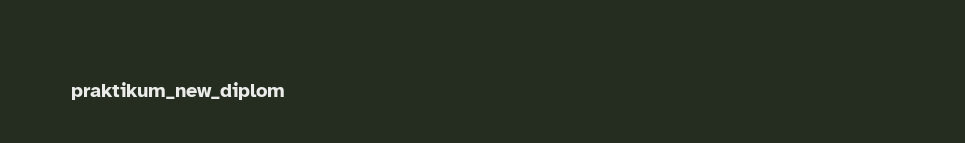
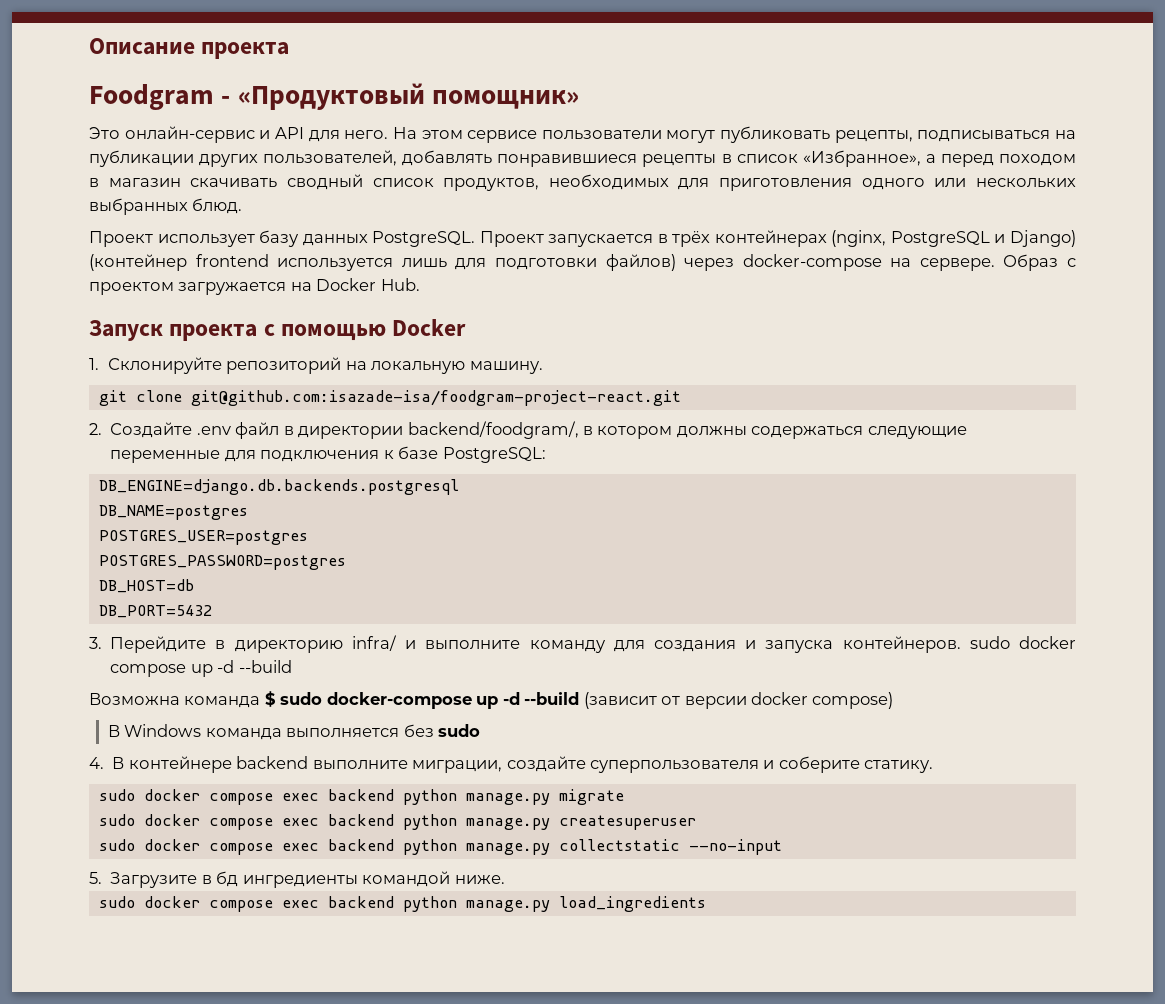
- praktikum_new_diplom
+ Описание проекта
+ Foodgram - «Продуктовый помощник»
+ Это онлайн-сервис и API для него. На этом сервисе пользователи могут публиковать рецепты, подписываться на публикации других пользователей, добавлять понравившиеся рецепты в список «Избранное», а перед походом в магазин скачивать сводный список продуктов, необходимых для приготовления одного или нескольких выбранных блюд.
+ Проект использует базу данных PostgreSQL. Проект запускается в трёх контейнерах (nginx, PostgreSQL и Django) (контейнер frontend используется лишь для подготовки файлов) через docker-compose на сервере. Образ с проектом загружается на Docker Hub.
+ Запуск проекта с помощью Docker
+ 1. Склонируйте репозиторий на локальную машину.
+ git clone git@github.com:isazade-isa/foodgram-project-react.git
+ 2. Создайте .env файл в директории backend/foodgram/, в котором должны содержаться следующие переменные для подключения к базе PostgreSQL:
+ DB_ENGINE=django.db.backends.postgresql
+ DB_NAME=postgres
+ POSTGRES_USER=postgres
+ POSTGRES_PASSWORD=postgres
+ DB_HOST=db
+ DB_PORT=5432
+ 3. Перейдите в директорию infra/ и выполните команду для создания и запуска контейнеров. sudo docker compose up -d --build
+ Возможна команда $ sudo docker-compose up -d --build (зависит от версии docker compose)
+ В Windows команда выполняется без sudo
+ 4. В контейнере backend выполните миграции, создайте суперпользователя и соберите статику.
+ sudo docker compose exec backend python manage.py migrate
+ sudo docker compose exec backend python manage.py createsuperuser
+ sudo docker compose exec backend python manage.py collectstatic --no-input
+ 5. Загрузите в бд ингредиенты командой ниже.
+ sudo docker compose exec backend python manage.py load_ingredients

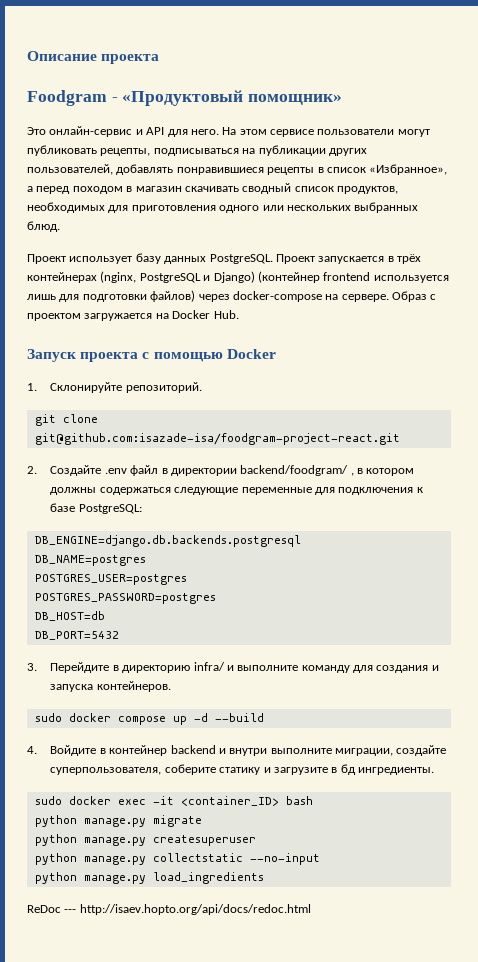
- 1. Склонируйте репозиторий на локальную машину.
+ 1. Склонируйте репозиторий.
- 2. Создайте .env файл в директории backend/foodgram/, в котором должны содержаться следующие переменные для подключения к базе PostgreSQL:
+ 2. Создайте .env файл в директории backend/foodgram/ , в котором должны содержаться следующие переменные для подключения к базе PostgreSQL:
- 3. Перейдите в директорию infra/ и выполните команду для создания и запуска контейнеров. sudo docker compose up -d --build
+ 3. Перейдите в директорию infra/ и выполните команду для создания и запуска контейнеров.
+ sudo docker compose up -d --build
- Возможна команда $ sudo docker-compose up -d --build (зависит от версии docker compose)
- В Windows команда выполняется без sudo
- 4. В контейнере backend выполните миграции, создайте суперпользователя и соберите статику.
- sudo docker compose exec backend python manage.py migrate
- sudo docker compose exec backend python manage.py createsuperuser
- sudo docker compose exec backend python manage.py collectstatic --no-input
- 5. Загрузите в бд ингредиенты командой ниже.
- sudo docker compose exec backend python manage.py load_ingredients
+ 4. Войдите в контейнер backend и внутри выполните миграции, создайте суперпользователя, соберите статику и загрузите в бд ингредиенты.
+ sudo docker exec -it <container_ID> bash
+ python manage.py migrate
+ python manage.py createsuperuser
+ python manage.py collectstatic --no-input
+ python manage.py load_ingredients
+ ReDoc --- http://isaev.hopto.org/api/docs/redoc.html

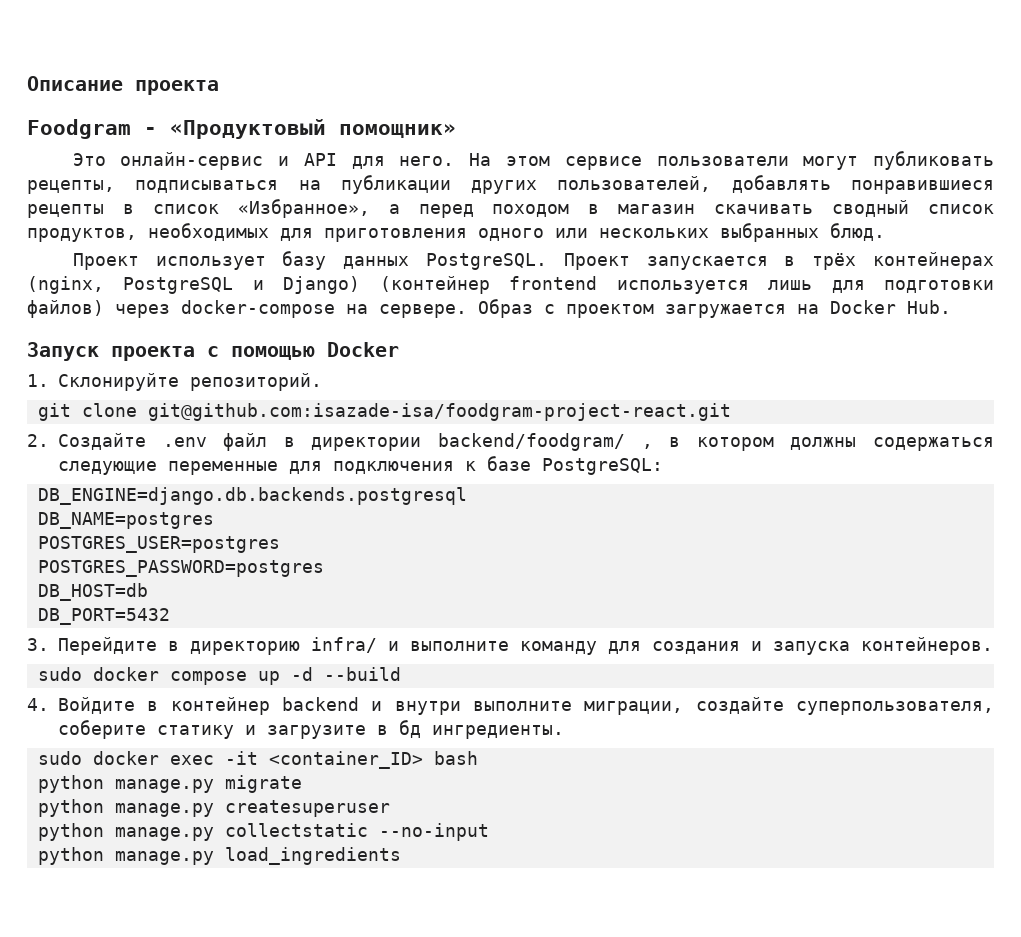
- ReDoc --- http://isaev.hopto.org/api/docs/redoc.html

